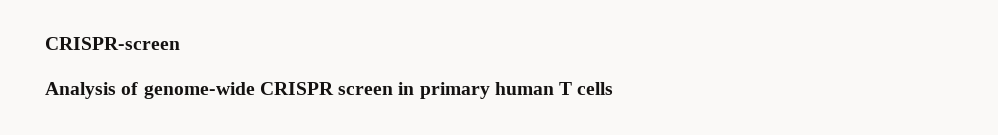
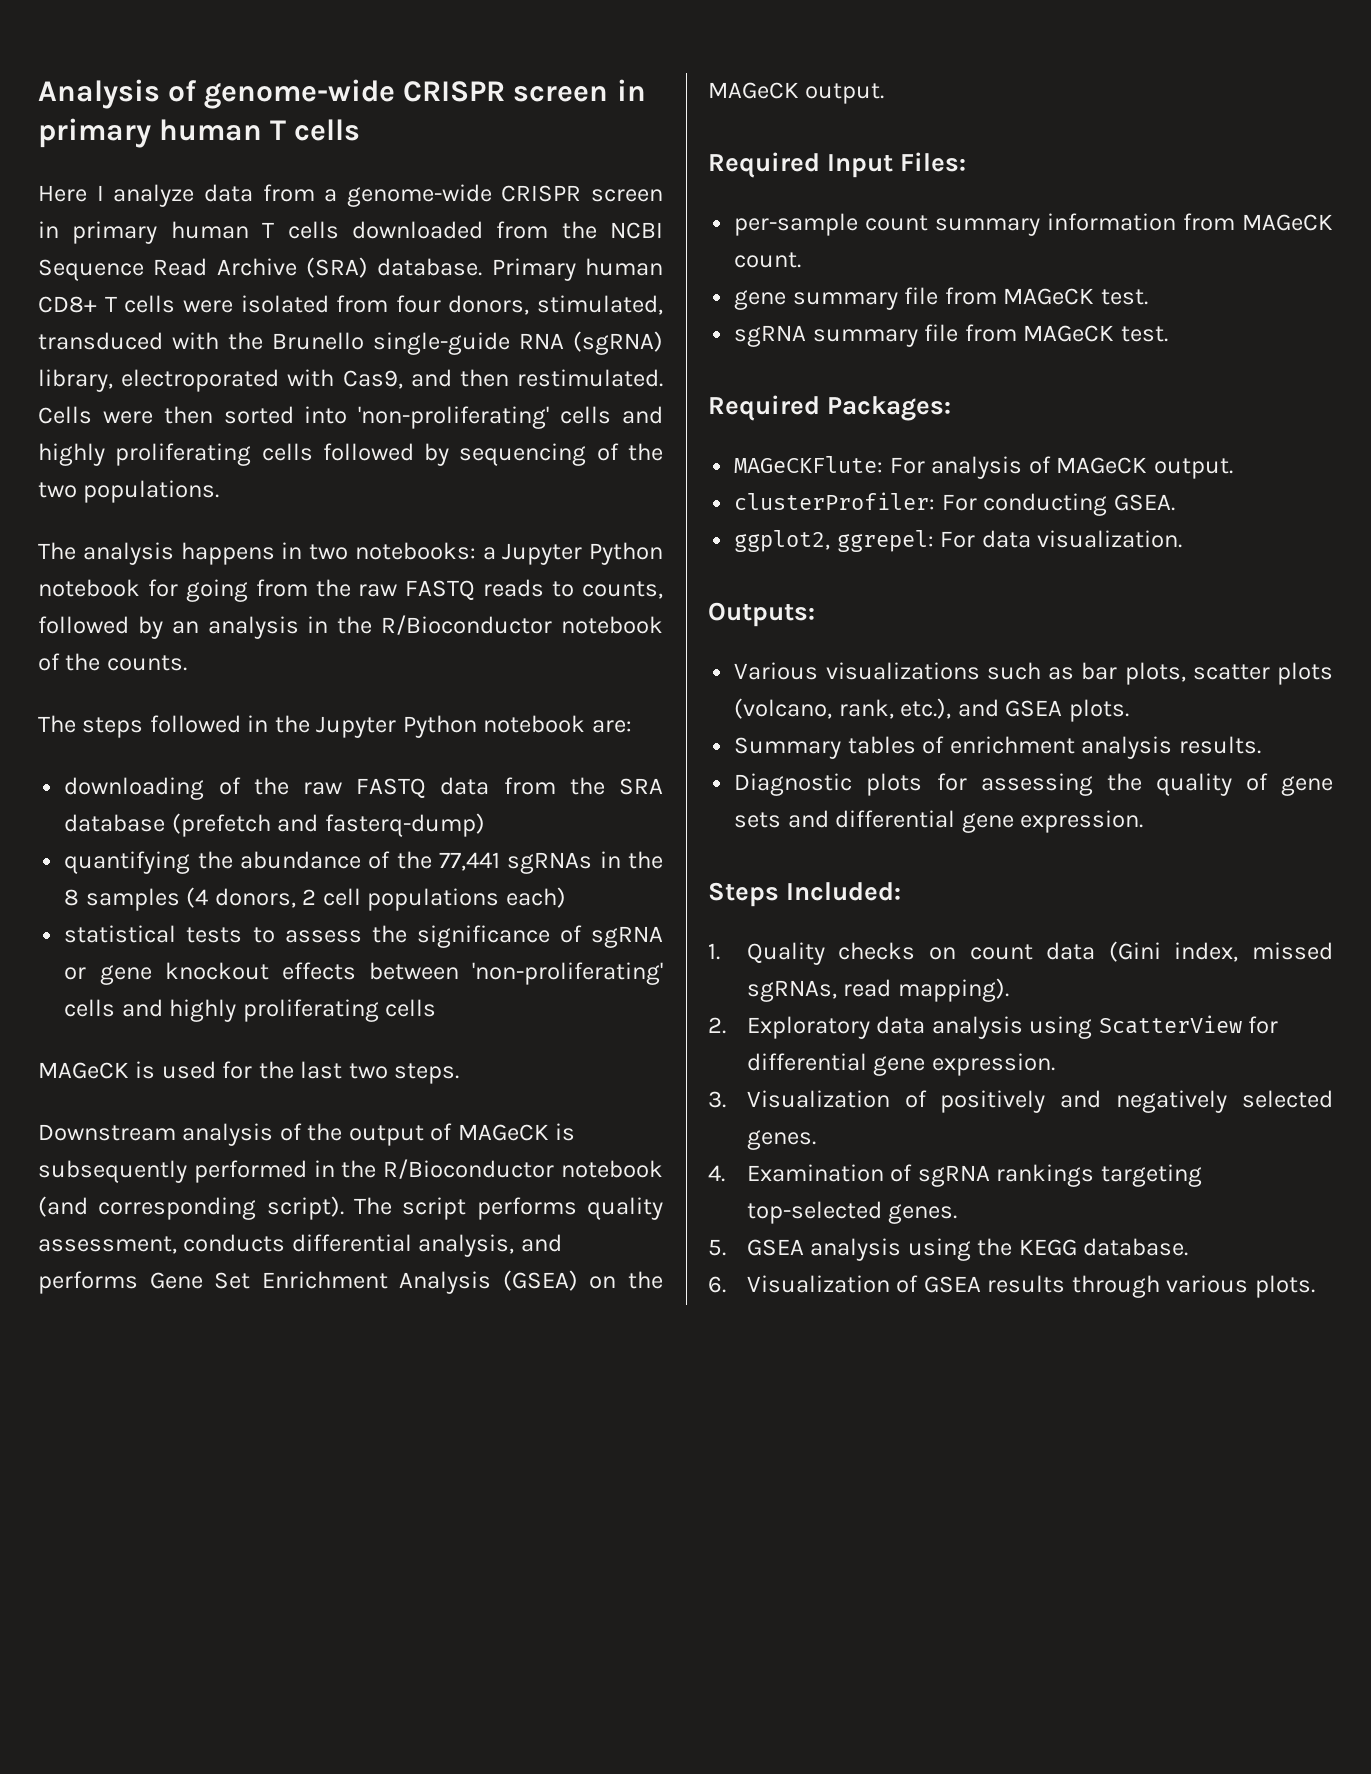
- CRISPR-screen
+ Here I analyze data from a genome-wide CRISPR screen in primary human T cells downloaded from the NCBI Sequence Read Archive (SRA) database. Primary human CD8+ T cells were isolated from four donors, stimulated, transduced with the Brunello single-guide RNA (sgRNA) library, electroporated with Cas9, and then restimulated. Cells were then sorted into 'non-proliferating' cells and highly proliferating cells followed by sequencing of the two populations.
+ The analysis happens in two notebooks: a Jupyter Python notebook for going from the raw FASTQ reads to counts, followed by an analysis in the R/Bioconductor notebook of the counts.
+ The steps followed in the Jupyter Python notebook are:
+ downloading of the raw FASTQ data from the SRA database (prefetch and fasterq-dump)
+ quantifying the abundance of the 77,441 sgRNAs in the 8 samples (4 donors, 2 cell populations each)
+ statistical tests to assess the significance of sgRNA or gene knockout effects between 'non-proliferating' cells and highly proliferating cells
+ MAGeCK is used for the last two steps.
+ Downstream analysis of the output of MAGeCK is subsequently performed in the R/Bioconductor notebook (and corresponding script). The script performs quality assessment, conducts differential analysis, and performs Gene Set Enrichment Analysis (GSEA) on the MAGeCK output.
+ Required Input Files:
+ per-sample count summary information from MAGeCK count.
+ gene summary file from MAGeCK test.
+ sgRNA summary file from MAGeCK test.
+ Required Packages:
+ MAGeCKFlute: For analysis of MAGeCK output.
+ clusterProfiler: For conducting GSEA.
+ ggplot2, ggrepel: For data visualization.
+ Outputs:
+ Various visualizations such as bar plots, scatter plots (volcano, rank, etc.), and GSEA plots.
+ Summary tables of enrichment analysis results.
+ Diagnostic plots for assessing the quality of gene sets and differential gene expression.
+ Steps Included:
+ 1. Quality checks on count data (Gini index, missed sgRNAs, read mapping).
+ 2. Exploratory data analysis using ScatterView for differential gene expression.
+ 3. Visualization of positively and negatively selected genes.
+ 4. Examination of sgRNA rankings targeting top-selected genes.
+ 5. GSEA analysis using the KEGG database.
+ 6. Visualization of GSEA results through various plots.

